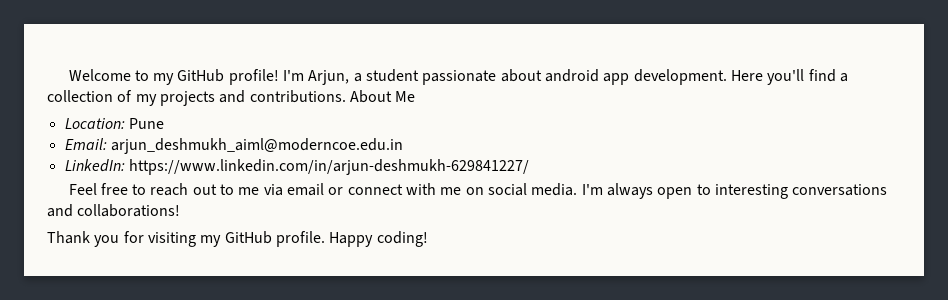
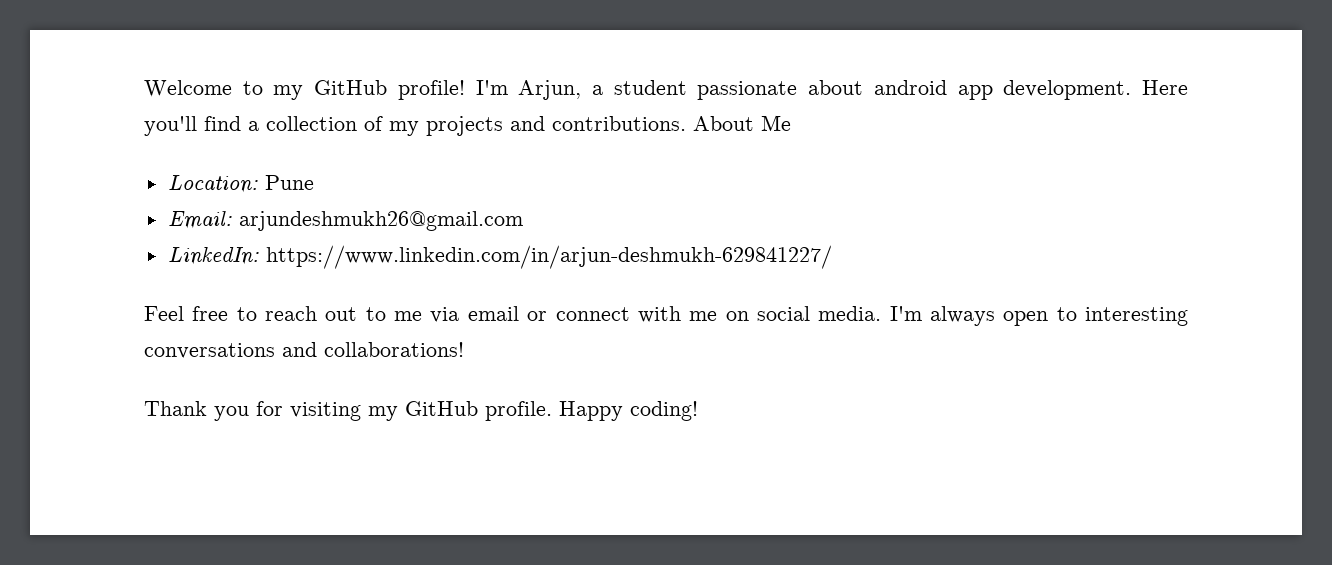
- Email: arjun_deshmukh_aiml@moderncoe.edu.in
+ Email: arjundeshmukh26@gmail.com

